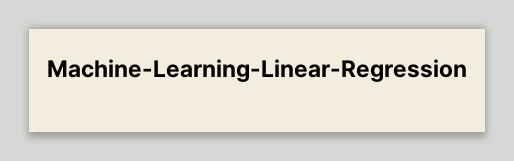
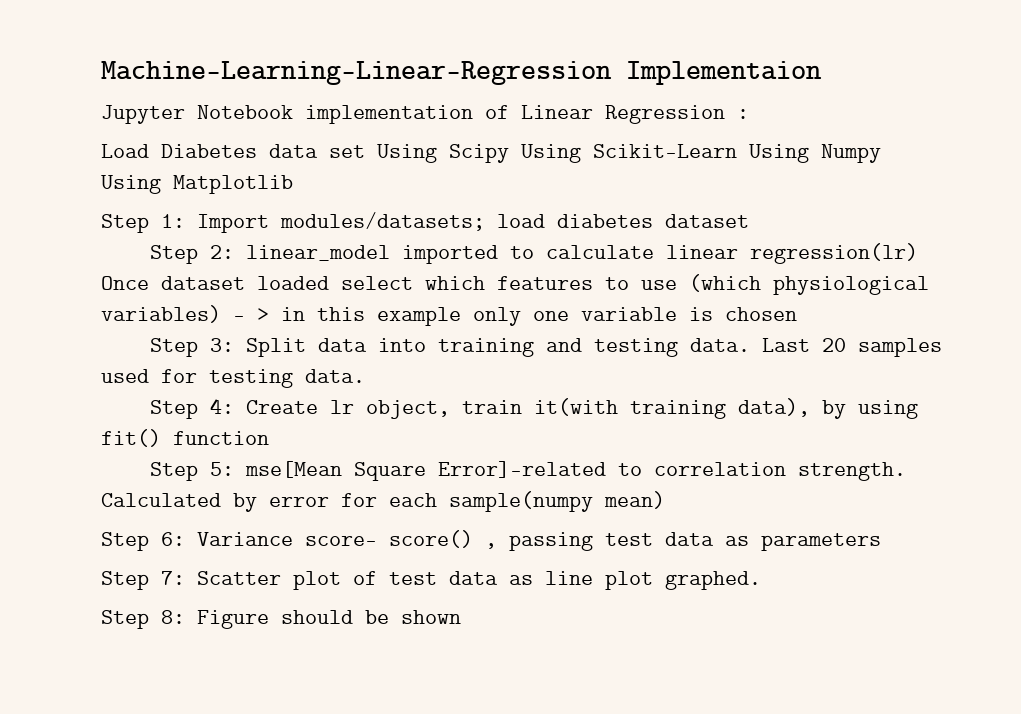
- Machine-Learning-Linear-Regression
+ Machine-Learning-Linear-Regression Implementaion
+ Jupyter Notebook implementation of Linear Regression :
+ Load Diabetes data set Using Scipy Using Scikit-Learn Using Numpy Using Matplotlib
+ Step 1: Import modules/datasets; load diabetes dataset
+ Step 2: linear_model imported to calculate linear regression(lr) Once dataset loaded select which features to use (which physiological variables) - > in this example only one variable is chosen
+ Step 3: Split data into training and testing data. Last 20 samples used for testing data.
+ Step 4: Create lr object, train it(with training data), by using fit() function
+ Step 5: mse[Mean Square Error]-related to correlation strength. Calculated by error for each sample(numpy mean)
+ Step 6: Variance score- score() , passing test data as parameters
+ Step 7: Scatter plot of test data as line plot graphed.
+ Step 8: Figure should be shown

